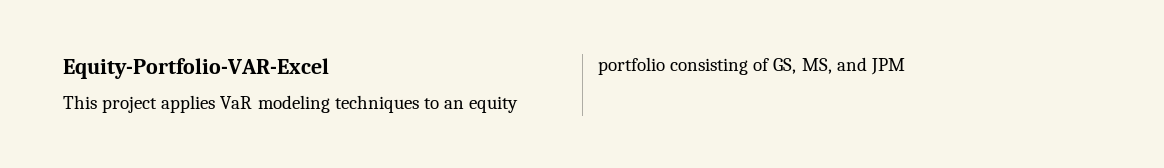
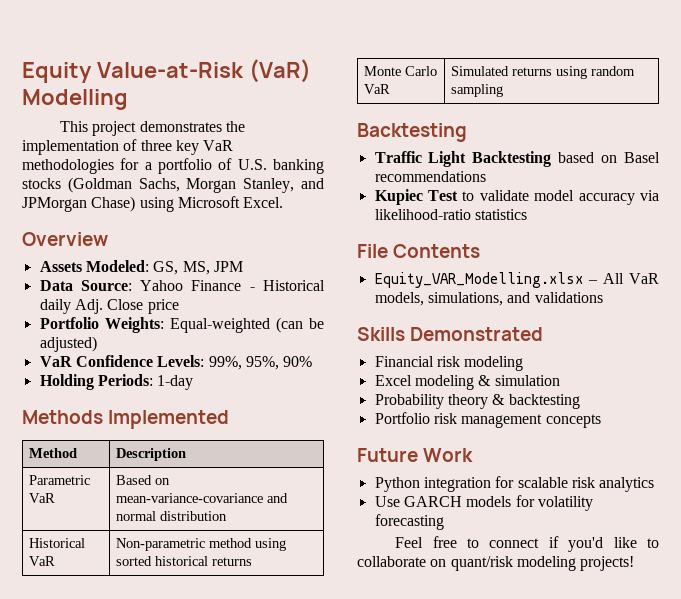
- Equity-Portfolio-VAR-Excel
- This project applies VaR modeling techniques to an equity portfolio consisting of GS, MS, and JPM
+ Equity Value-at-Risk (VaR) Modelling
+ This project demonstrates the implementation of three key VaR methodologies for a portfolio of U.S. banking stocks (Goldman Sachs, Morgan Stanley, and JPMorgan Chase) using Microsoft Excel.
+ Overview
+ Assets Modeled: GS, MS, JPM
+ Data Source: Yahoo Finance - Historical daily Adj. Close price
+ Portfolio Weights: Equal-weighted (can be adjusted)
+ VaR Confidence Levels: 99%, 95%, 90%
+ Holding Periods: 1-day
+ Methods Implemented
+ Method | Description
+ Parametric VaR | Based on mean-variance-covariance and normal distribution
+ Historical VaR | Non-parametric method using sorted historical returns
+ Monte Carlo VaR | Simulated returns using random sampling
+ Backtesting
+ Traffic Light Backtesting based on Basel recommendations
+ Kupiec Test to validate model accuracy via likelihood-ratio statistics
+ File Contents
+ Equity_VAR_Modelling.xlsx – All VaR models, simulations, and validations
+ Skills Demonstrated
+ Financial risk modeling
+ Excel modeling & simulation
+ Probability theory & backtesting
+ Portfolio risk management concepts
+ Future Work
+ Python integration for scalable risk analytics
+ Use GARCH models for volatility forecasting
+ Feel free to connect if you'd like to collaborate on quant/risk modeling projects!

